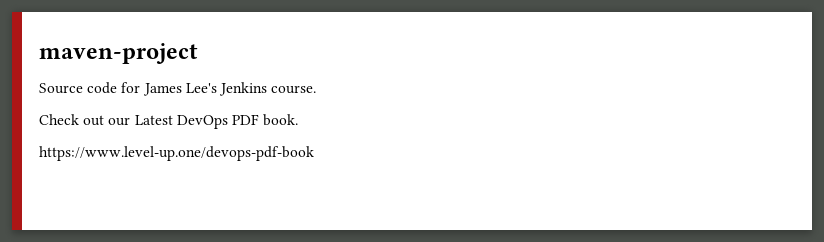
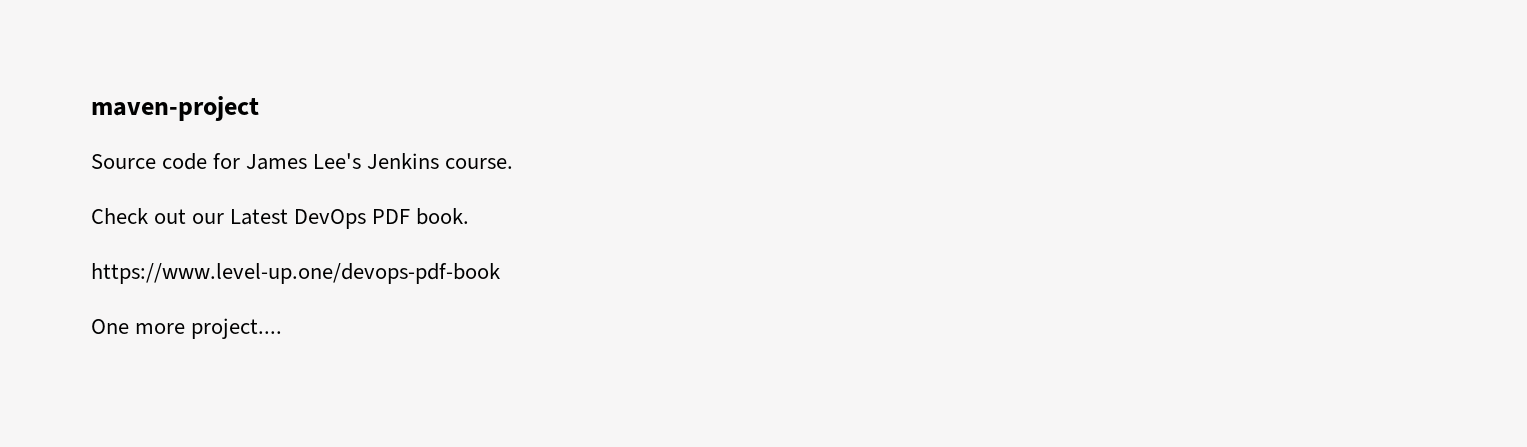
+ One more project....

